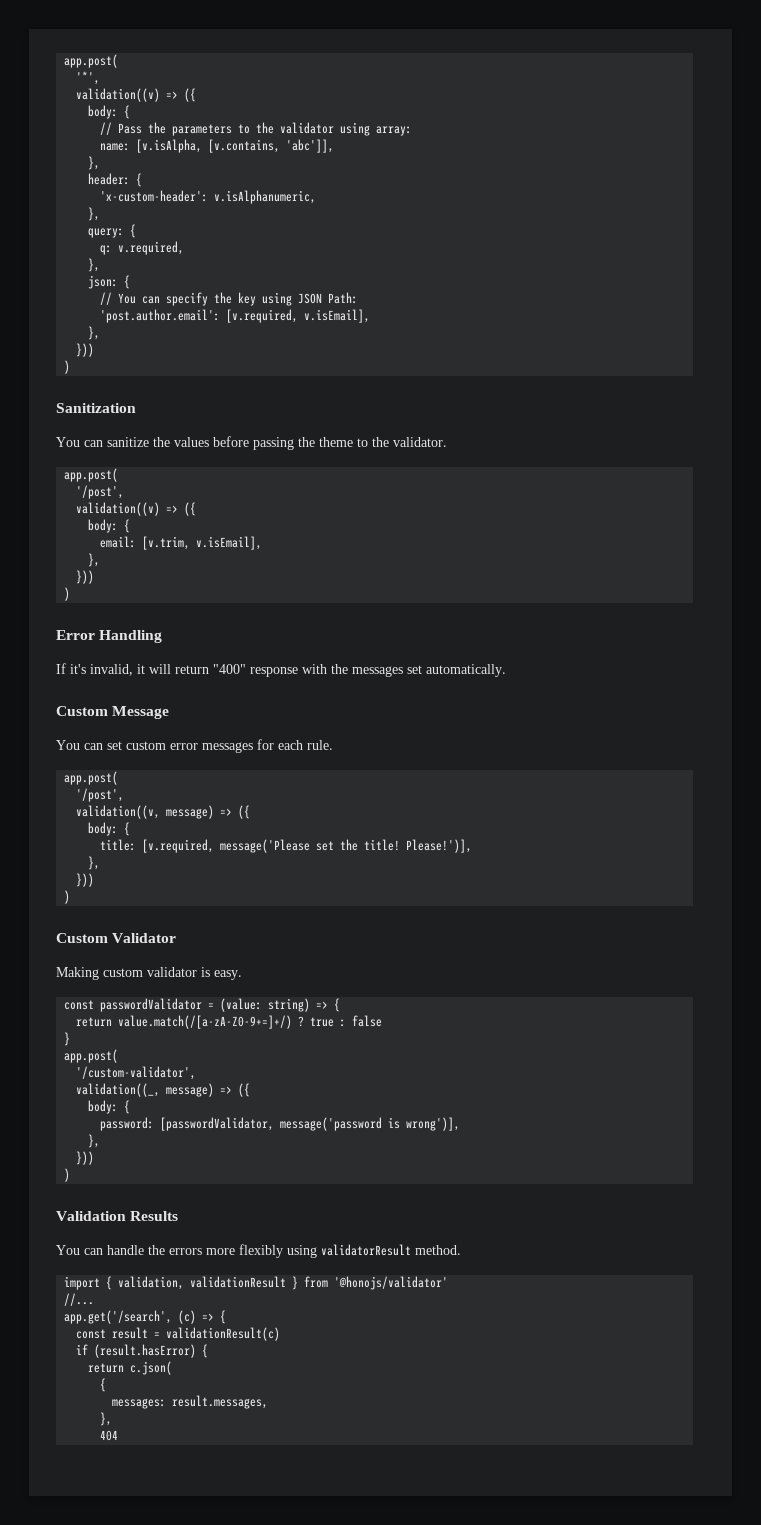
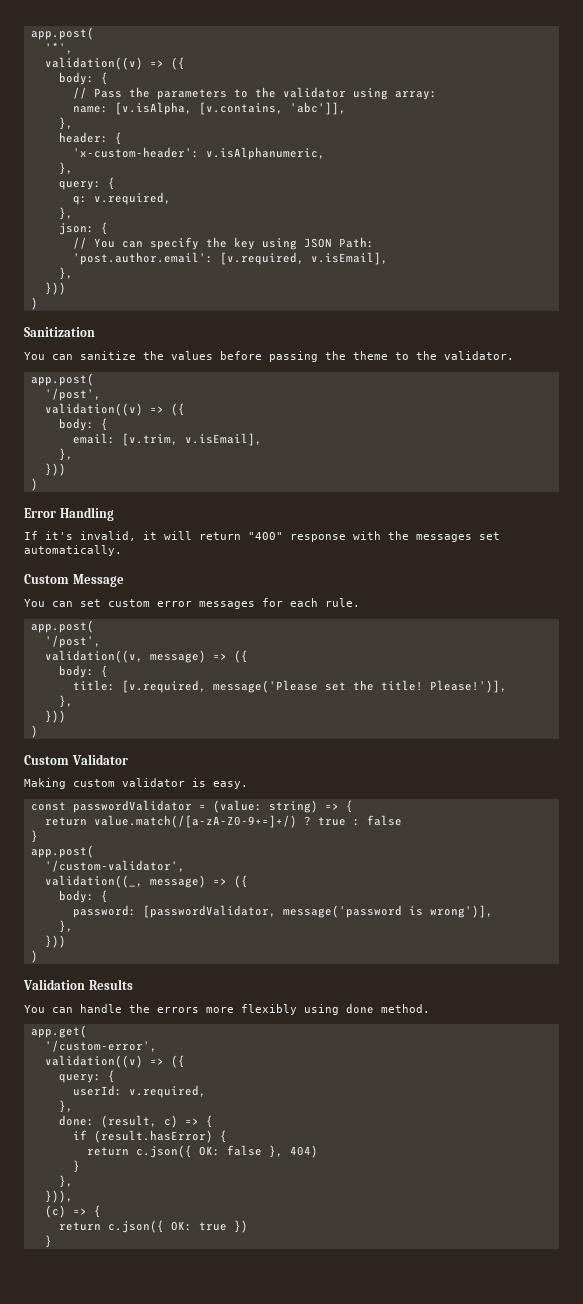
- You can handle the errors more flexibly using validatorResult method.
+ You can handle the errors more flexibly using done method.
- import { validation, validationResult } from '@honojs/validator'
- //...
- app.get('/search', (c) => {
- const result = validationResult(c)
+ app.get(
+ '/custom-error',
+ validation((v) => ({
+ query: {
+ userId: v.required,
+ },
+ done: (result, c) => {
  if (result.hasError) {
- return c.json(
- {
- messages: result.messages,
+ return c.json({ OK: false }, 404)
+ }
  },
- 404
+ })),
+ (c) => {
+ return c.json({ OK: true })
+ }

